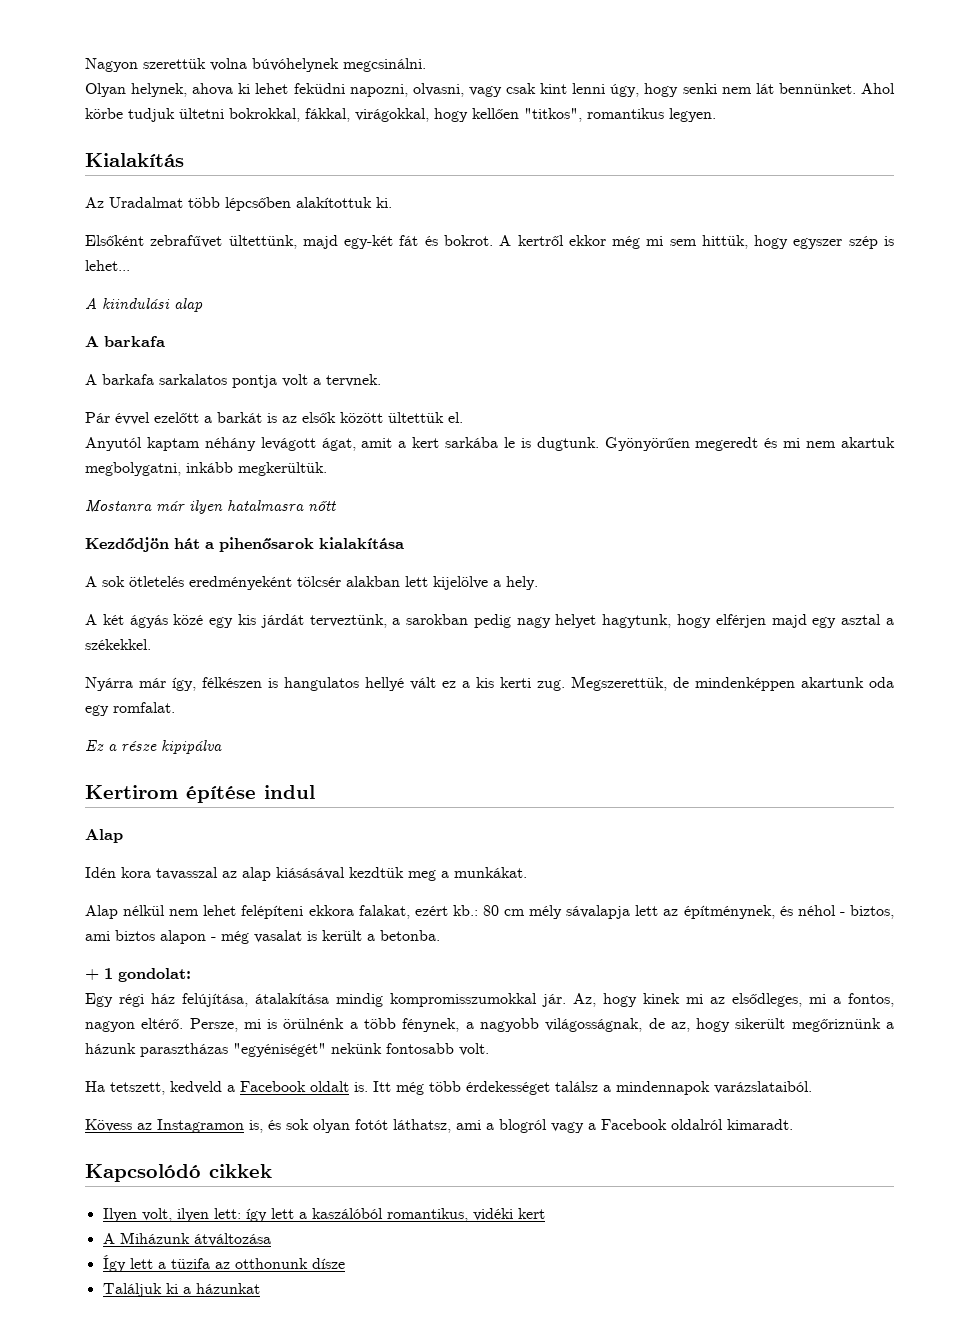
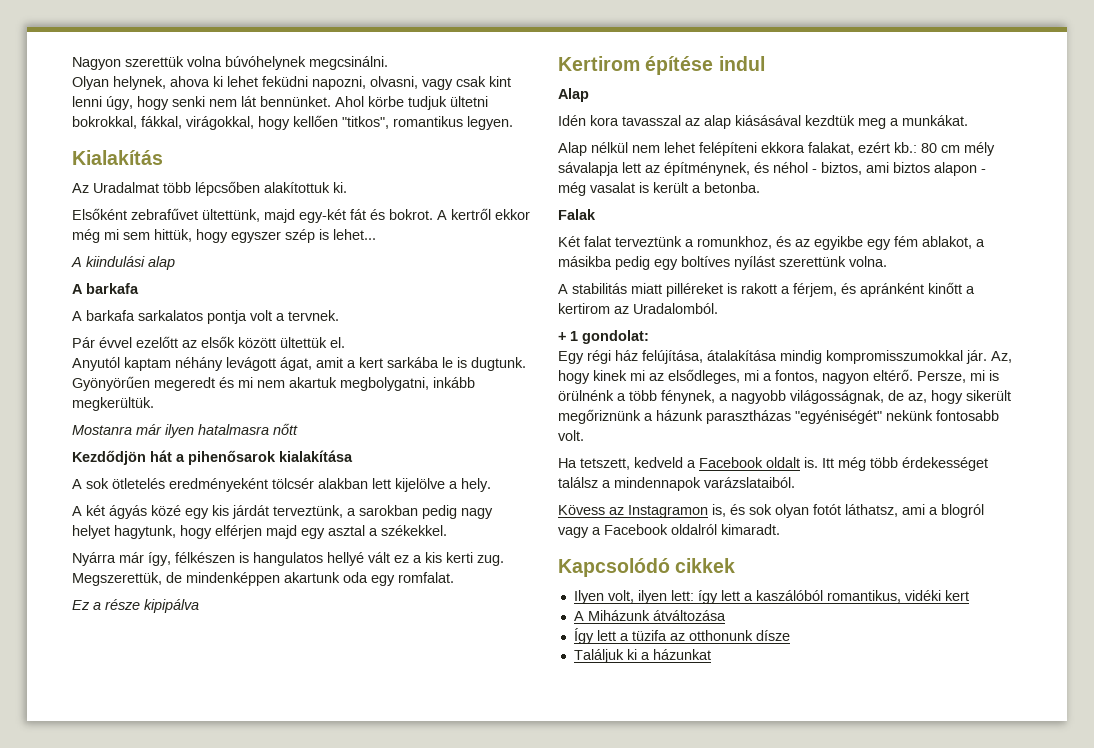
- Pár évvel ezelőtt a barkát is az elsők között ültettük el.
+ Pár évvel ezelőtt az elsők között ültettük el.
+ Falak
+ Két falat terveztünk a romunkhoz, és az egyikbe egy fém ablakot, a másikba pedig egy boltíves nyílást szerettünk volna.
+ A stabilitás miatt pilléreket is rakott a férjem, és apránként kinőtt a kertirom az Uradalomból.

